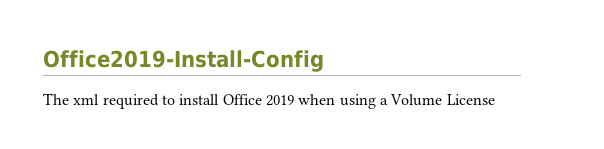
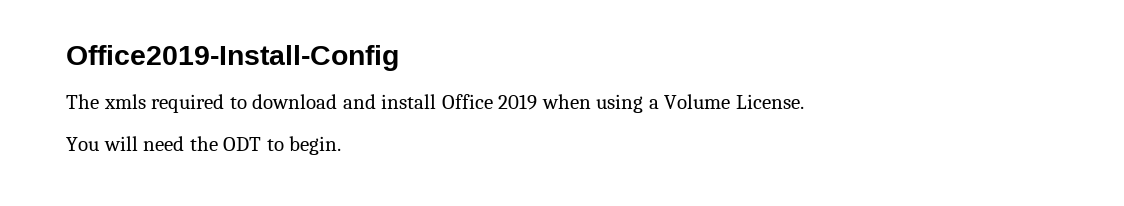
- The xml required to install Office 2019 when using a Volume License
+ The xmls required to download and install Office 2019 when using a Volume License.
+ You will need the ODT to begin.

